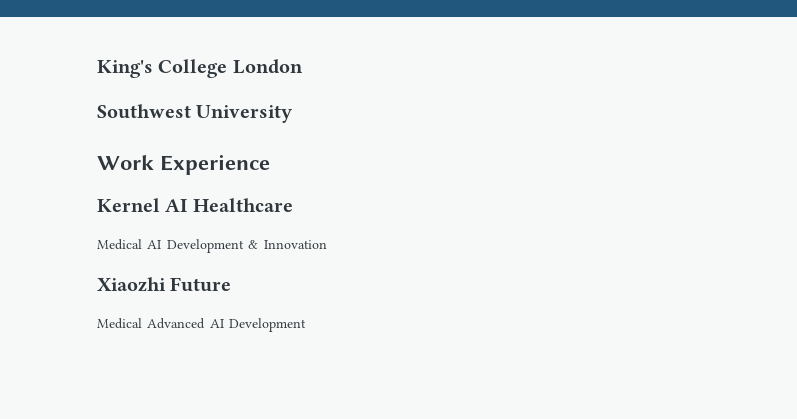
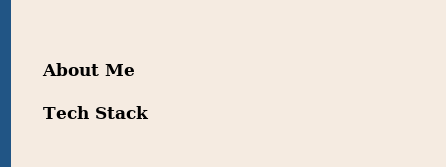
- King's College London
- Southwest University
- Work Experience
- Kernel AI Healthcare
- Medical AI Development & Innovation
- Xiaozhi Future
- Medical Advanced AI Development
+ About Me
+ Tech Stack

